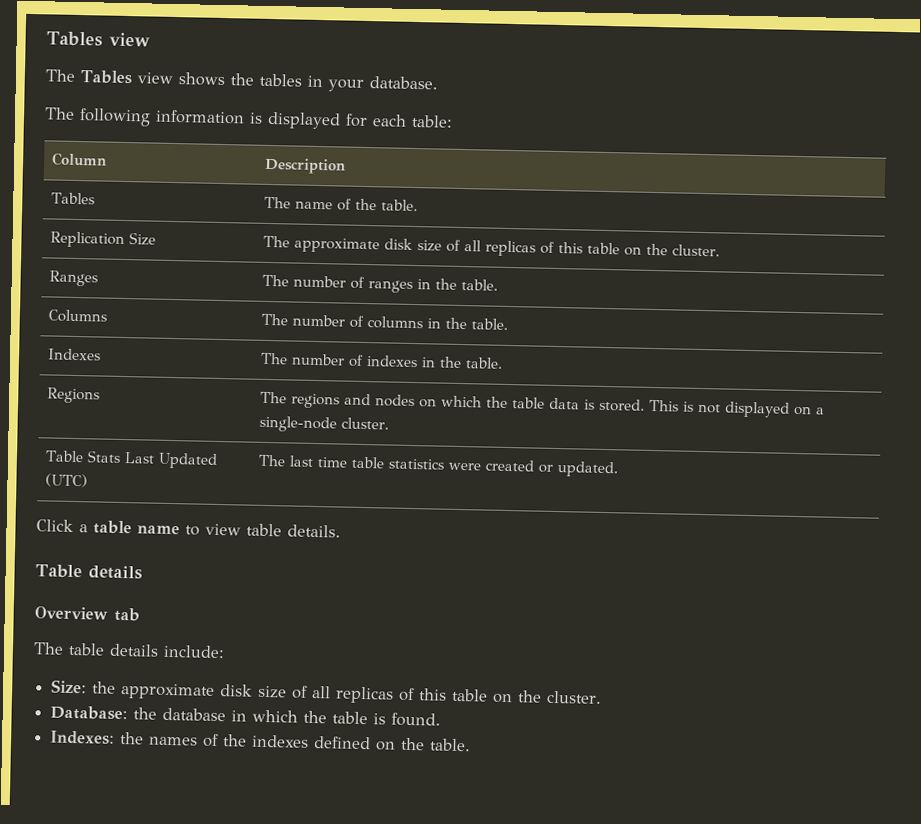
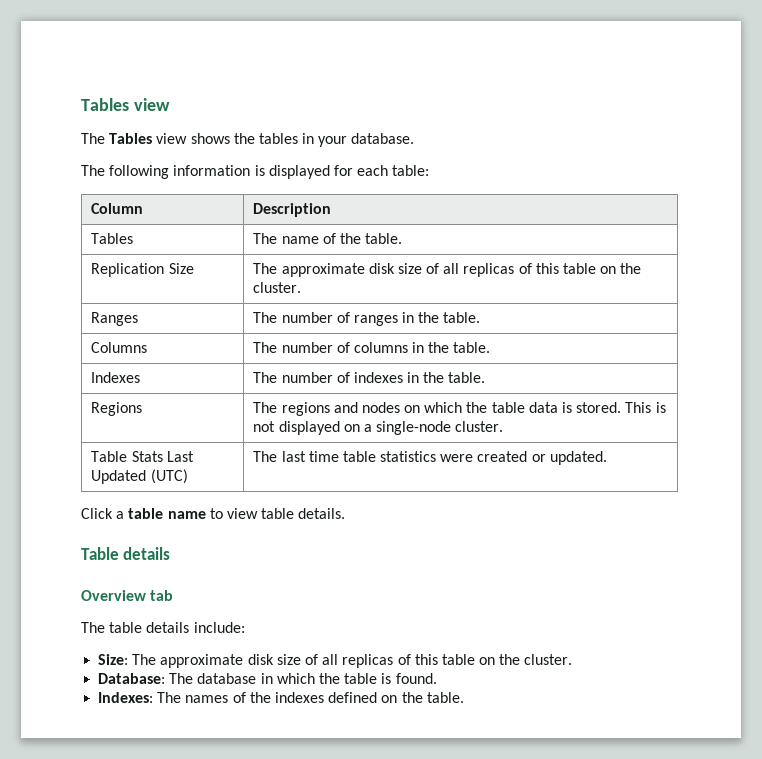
- Size: the approximate disk size of all replicas of this table on the cluster.
+ Size: The approximate disk size of all replicas of this table on the cluster.
- Database: the database in which the table is found.
+ Database: The database in which the table is found.
- Indexes: the names of the indexes defined on the table.
+ Indexes: The names of the indexes defined on the table.

